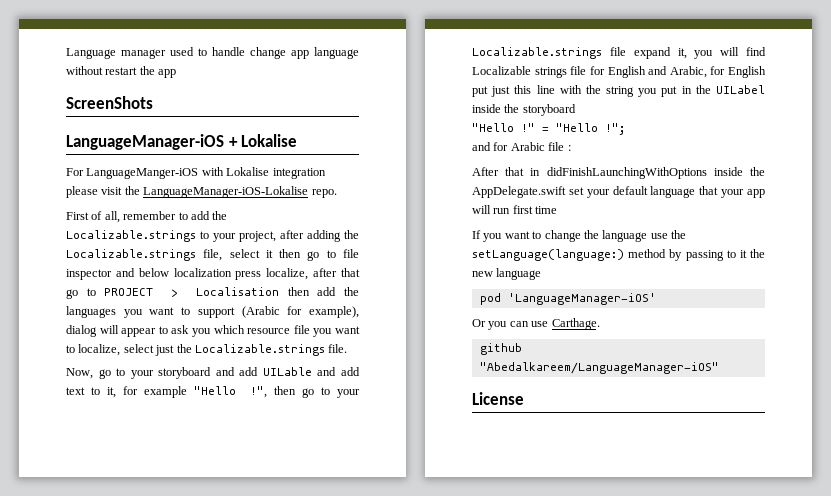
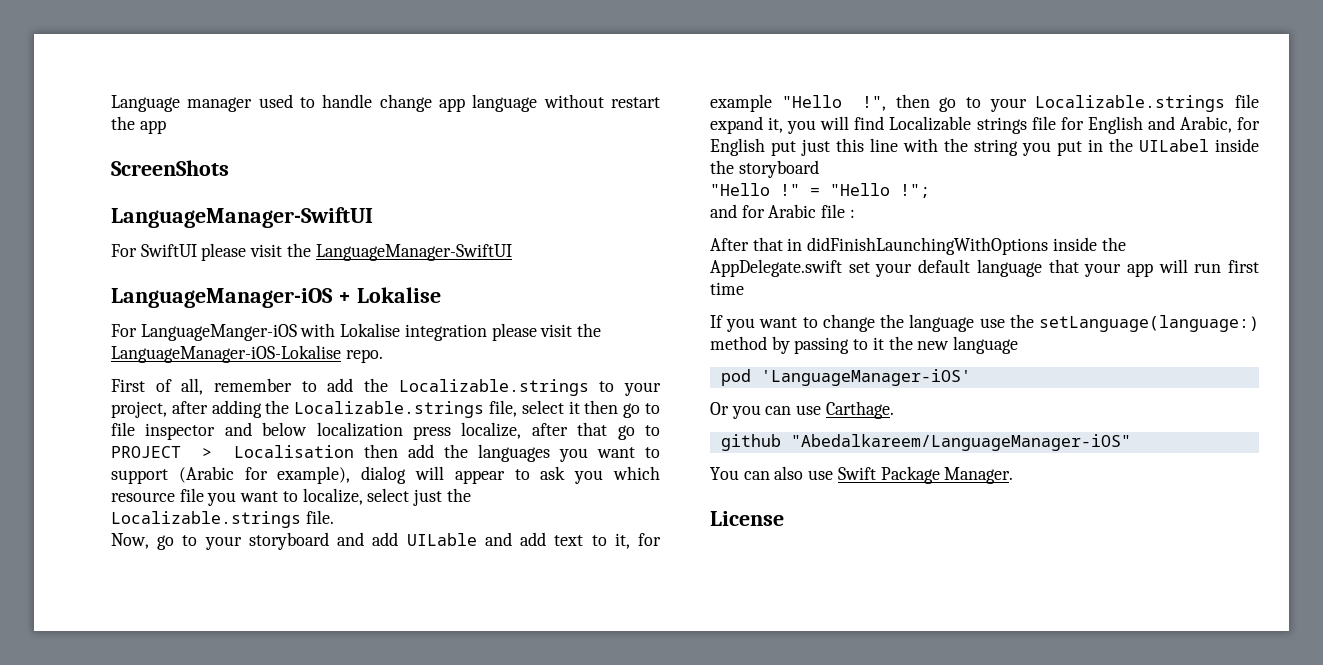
  ScreenShots
+ LanguageManager-SwiftUI
+ For SwiftUI please visit the LanguageManager-SwiftUI
+ You can also use Swift Package Manager.

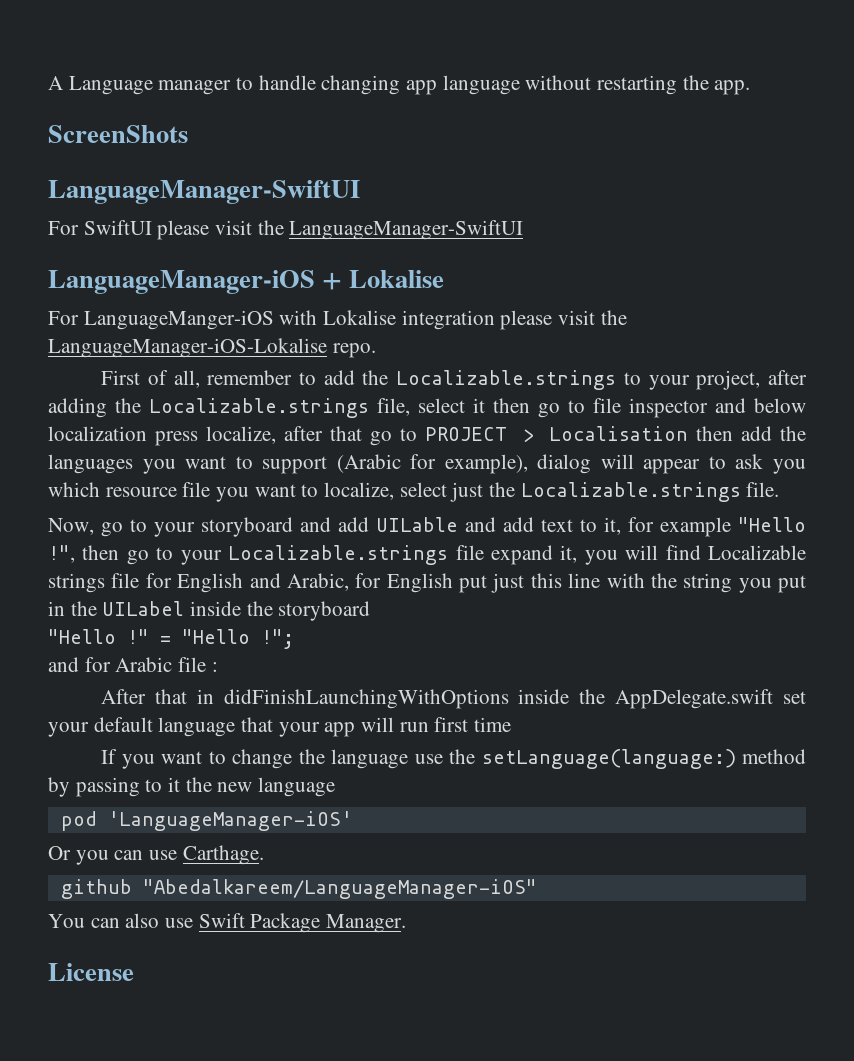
- Language manager used to handle change app language without restart the app
+ A Language manager to handle changing app language without restarting the app.

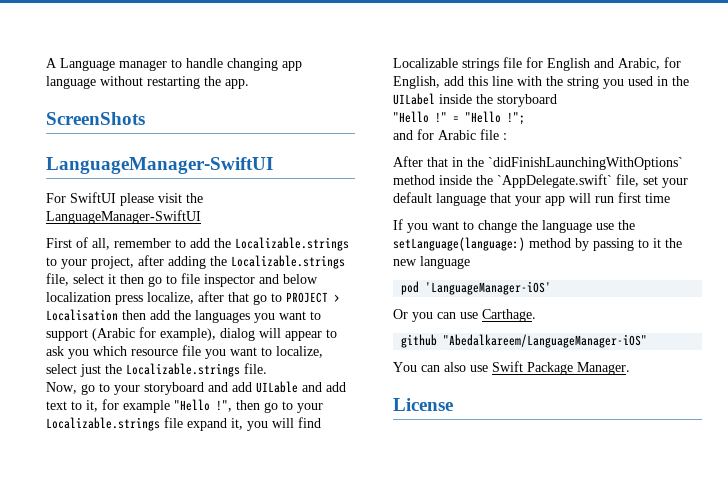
- LanguageManager-iOS + Lokalise
- For LanguageManger-iOS with Lokalise integration please visit the LanguageManager-iOS-Lokalise repo.
- Now, go to your storyboard and add UILable and add text to it, for example "Hello !", then go to your Localizable.strings file expand it, you will find Localizable strings file for English and Arabic, for English put just this line with the string you put in the UILabel inside the storyboard
+ Now, go to your storyboard and add UILable and add text to it, for example "Hello !", then go to your Localizable.strings file expand it, you will find Localizable strings file for English and Arabic, for English, add this line with the string you used in the UILabel inside the storyboard
- After that in didFinishLaunchingWithOptions inside the AppDelegate.swift set your default language that your app will run first time
+ After that in the `didFinishLaunchingWithOptions` method inside the `AppDelegate.swift` file, set your default language that your app will run first time

